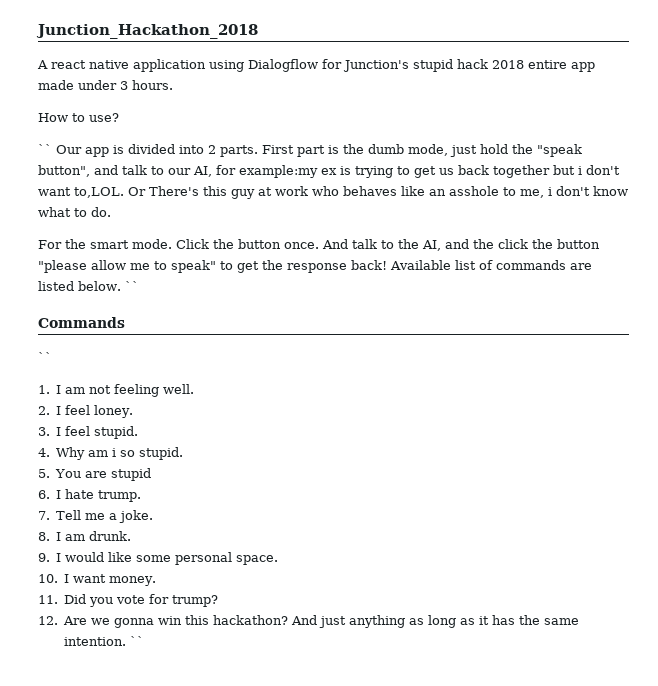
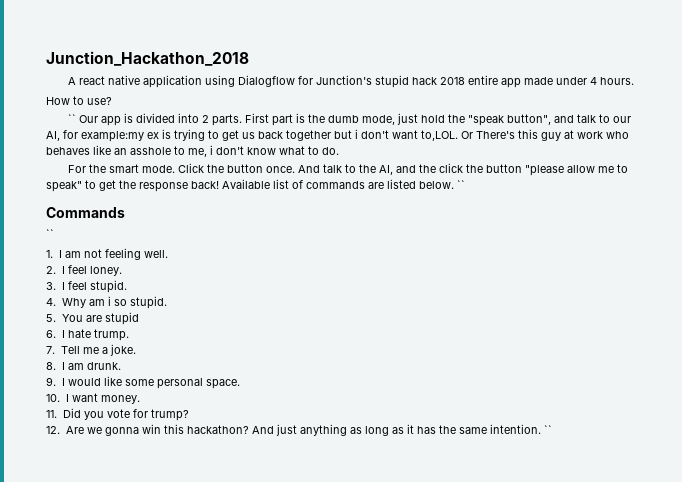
- A react native application using Dialogflow for Junction's stupid hack 2018 entire app made under 3 hours.
+ A react native application using Dialogflow for Junction's stupid hack 2018 entire app made under 4 hours.

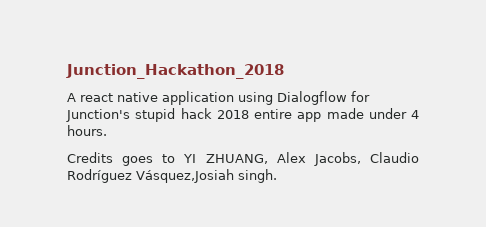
- How to use?
- `` Our app is divided into 2 parts. First part is the dumb mode, just hold the "speak button", and talk to our AI, for example:my ex is trying to get us back together but i don't want to,LOL. Or There's this guy at work who behaves like an asshole to me, i don't know what to do.
- For the smart mode. Click the button once. And talk to the AI, and the click the button "please allow me to speak" to get the response back! Available list of commands are listed below. ``
- Commands
- ``
- 1. I am not feeling well.
- 2. I feel loney.
- 3. I feel stupid.
- 4. Why am i so stupid.
- 5. You are stupid
- 6. I hate trump.
- 7. Tell me a joke.
- 8. I am drunk.
- 9. I would like some personal space.
- 10. I want money.
- 11. Did you vote for trump?
- 12. Are we gonna win this hackathon? And just anything as long as it has the same intention. ``
+ Credits goes to YI ZHUANG, Alex Jacobs, Claudio Rodríguez Vásquez,Josiah singh.

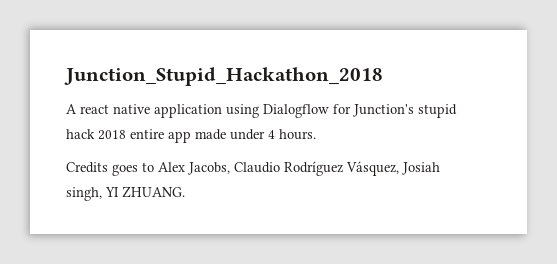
- Junction_Hackathon_2018
+ Junction_Stupid_Hackathon_2018
- Credits goes to YI ZHUANG, Alex Jacobs, Claudio Rodríguez Vásquez,Josiah singh.
+ Credits goes to Alex Jacobs, Claudio Rodríguez Vásquez, Josiah singh, YI ZHUANG.

